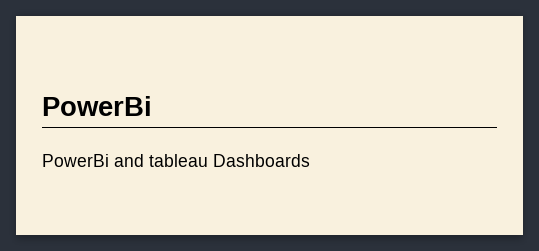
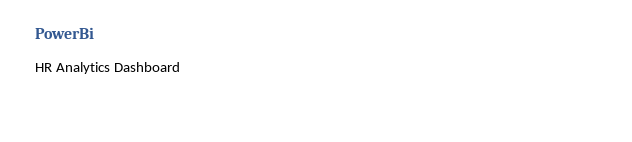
- PowerBi and tableau Dashboards
+ HR Analytics Dashboard

